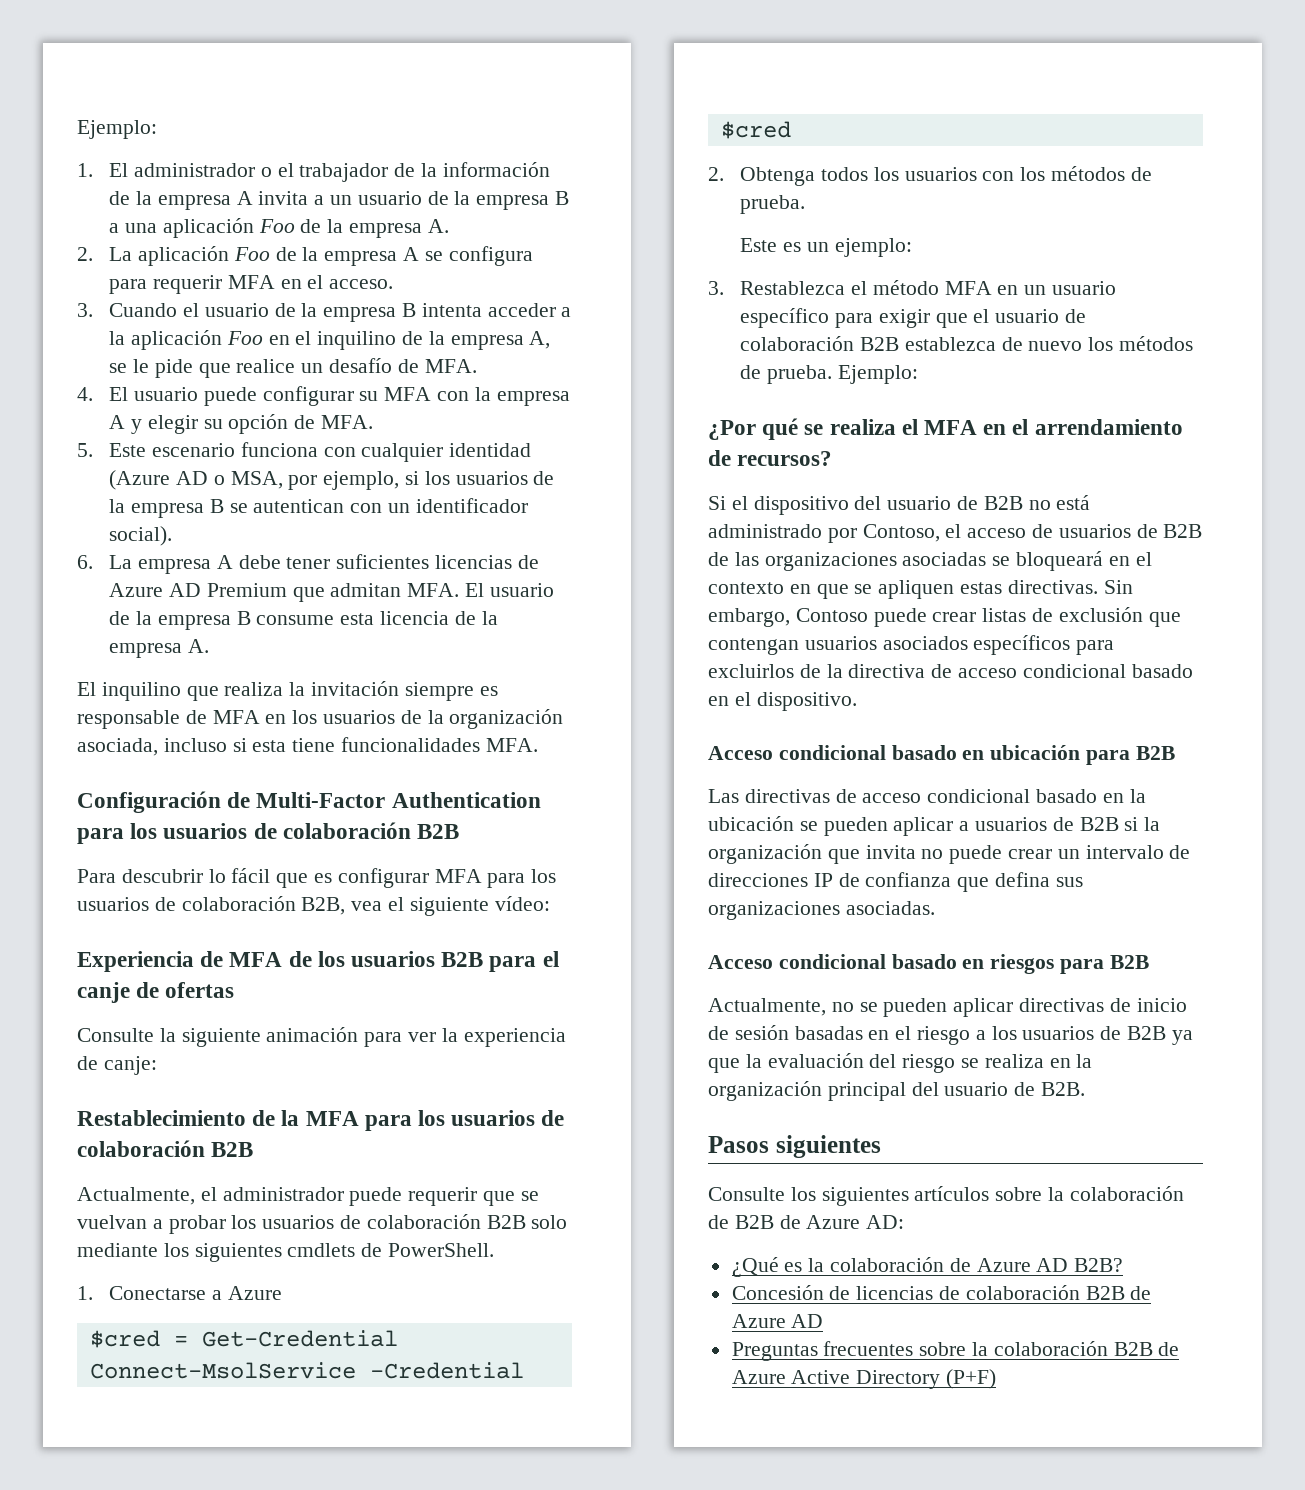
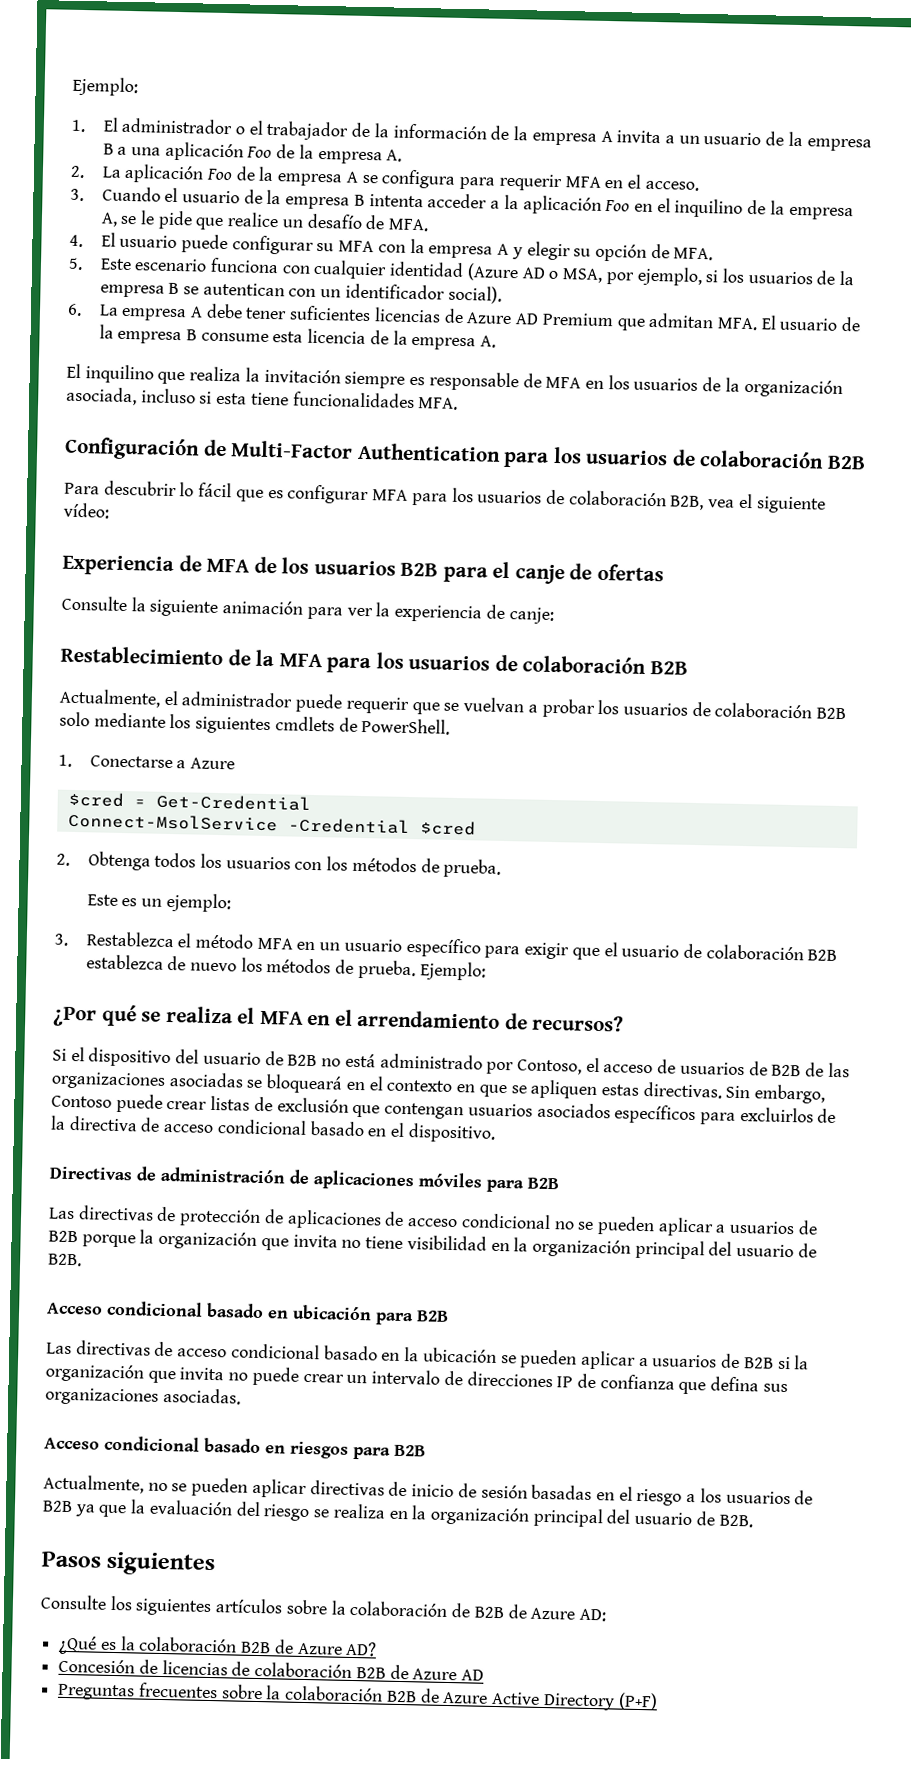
+ Directivas de administración de aplicaciones móviles para B2B
+ Las directivas de protección de aplicaciones de acceso condicional no se pueden aplicar a usuarios de B2B porque la organización que invita no tiene visibilidad en la organización principal del usuario de B2B.
- ¿Qué es la colaboración de Azure AD B2B?
+ ¿Qué es la colaboración B2B de Azure AD?

